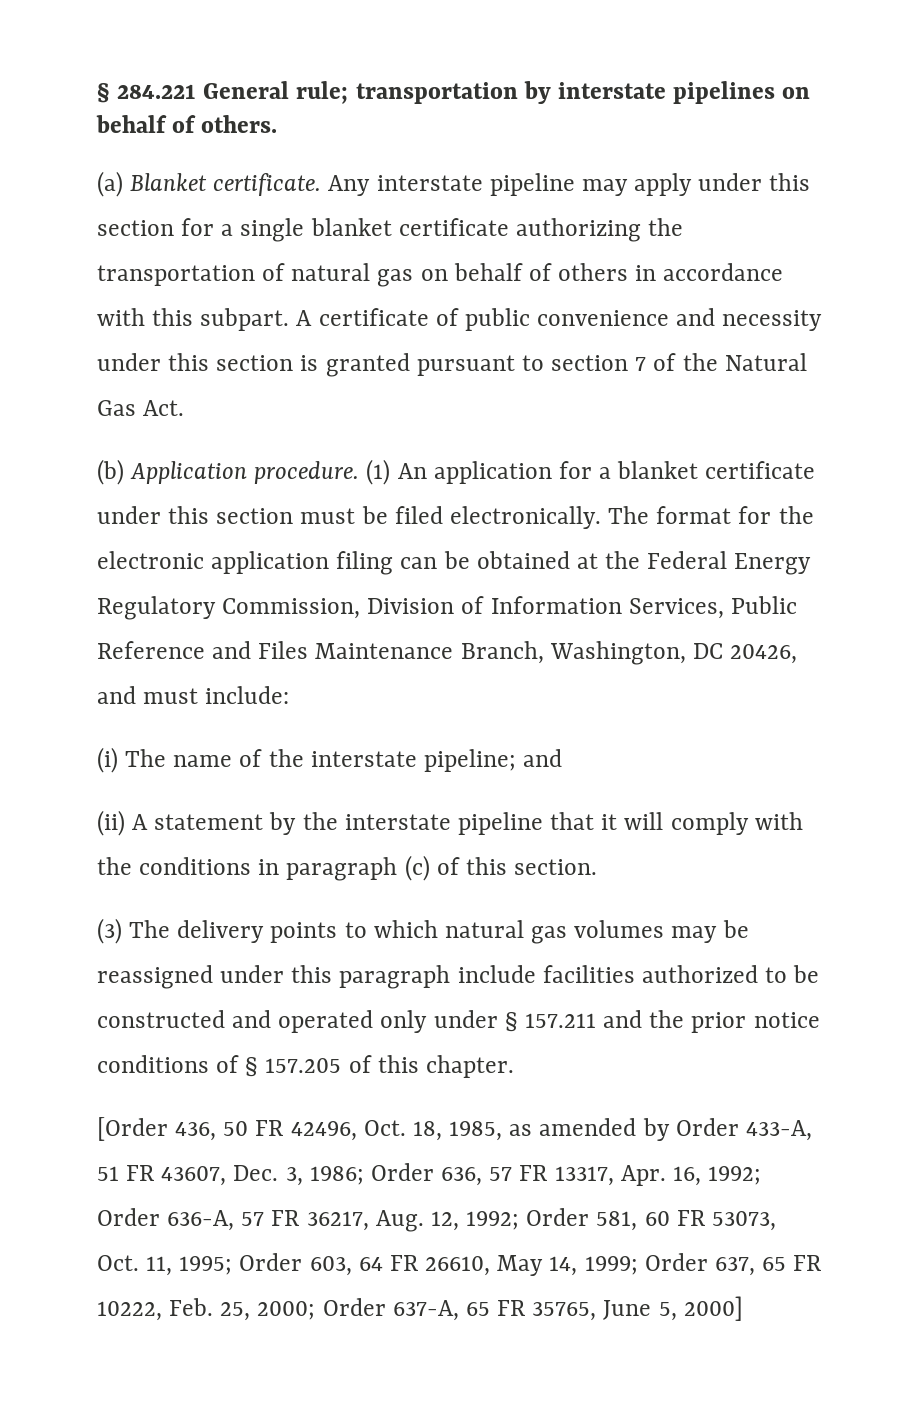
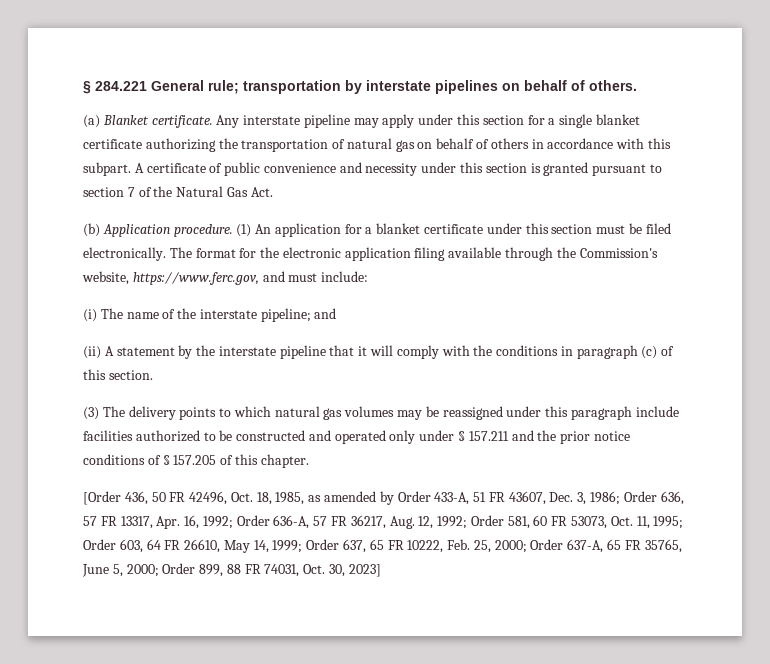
- The format for the electronic application filing can be obtained at the Federal Energy Regulatory Commission, Division of Information Services, Public Reference and Files Maintenance Branch, Washington, DC 20426, and must include:
+ The format for the electronic application filing available through the Commission's website, https://www.ferc.gov, and must include:
- Order 637-A, 65 FR 35765, June 5, 2000]
+ Order 637-A, 65 FR 35765, June 5, 2000; Order 899, 88 FR 74031, Oct. 30, 2023]

